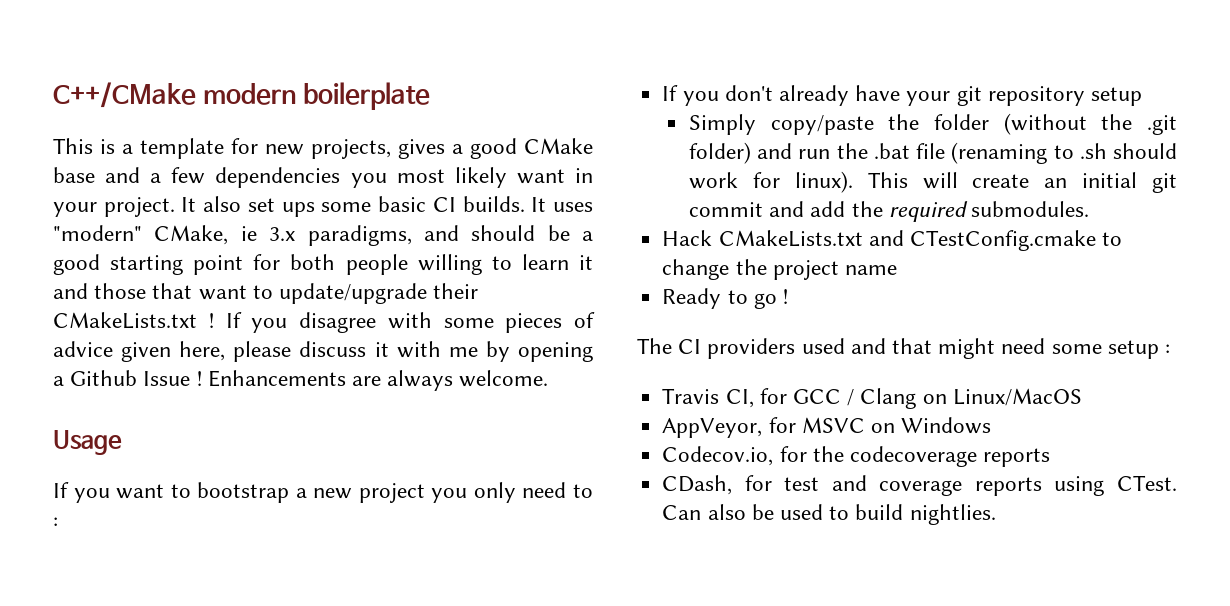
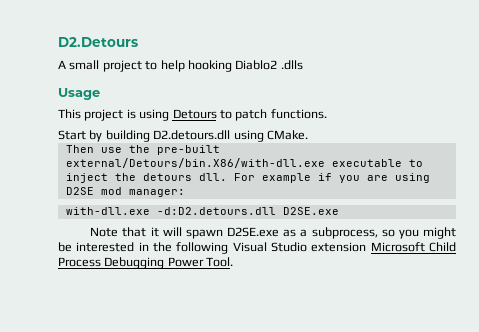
- C++/CMake modern boilerplate
- This is a template for new projects, gives a good CMake base and a few dependencies you most likely want in your project. It also set ups some basic CI builds. It uses "modern" CMake, ie 3.x paradigms, and should be a good starting point for both people willing to learn it and those that want to update/upgrade their CMakeLists.txt ! If you disagree with some pieces of advice given here, please discuss it with me by opening a Github Issue ! Enhancements are always welcome.
+ D2.Detours
+ A small project to help hooking Diablo2 .dlls
  Usage
- If you want to bootstrap a new project you only need to :
- If you don't already have your git repository setup
- Simply copy/paste the folder (without the .git folder) and run the .bat file (renaming to .sh should work for linux). This will create an initial git commit and add the required submodules.
- Hack CMakeLists.txt and CTestConfig.cmake to change the project name
- Ready to go !
- The CI providers used and that might need some setup :
- Travis CI, for GCC / Clang on Linux/MacOS
- AppVeyor, for MSVC on Windows
- Codecov.io, for the codecoverage reports
- CDash, for test and coverage reports using CTest. Can also be used to build nightlies.
+ This project is using Detours to patch functions.
+ Start by building D2.detours.dll using CMake.
+ Then use the pre-built external/Detours/bin.X86/with-dll.exe executable to inject the detours dll. For example if you are using D2SE mod manager:
+ with-dll.exe -d:D2.detours.dll D2SE.exe
+ Note that it will spawn D2SE.exe as a subprocess, so you might be interested in the following Visual Studio extension Microsoft Child Process Debugging Power Tool.

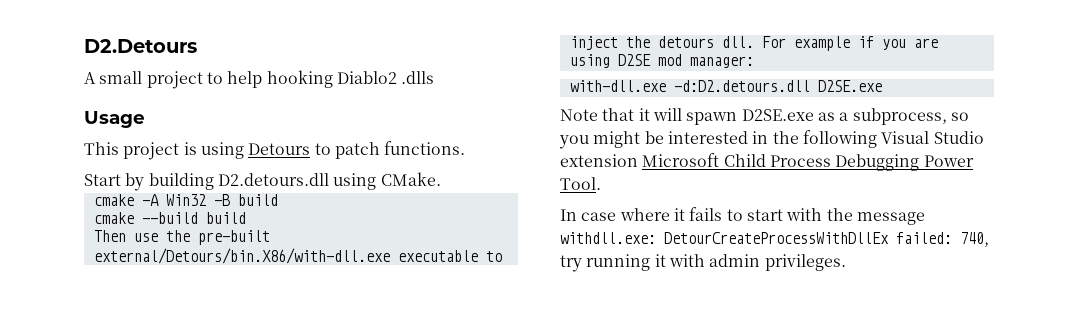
+ cmake -A Win32 -B build
+ cmake --build build
+ In case where it fails to start with the message withdll.exe: DetourCreateProcessWithDllEx failed: 740, try running it with admin privileges.

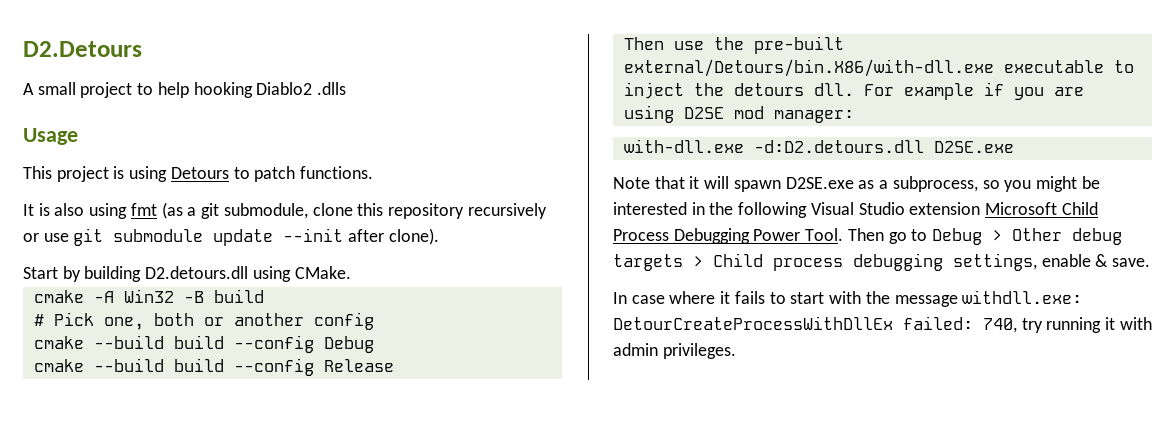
+ It is also using fmt (as a git submodule, clone this repository recursively or use git submodule update --init after clone).
- cmake --build build
+ # Pick one, both or another config
+ cmake --build build --config Debug
+ cmake --build build --config Release
+ Then go to Debug > Other debug targets > Child process debugging settings, enable & save.

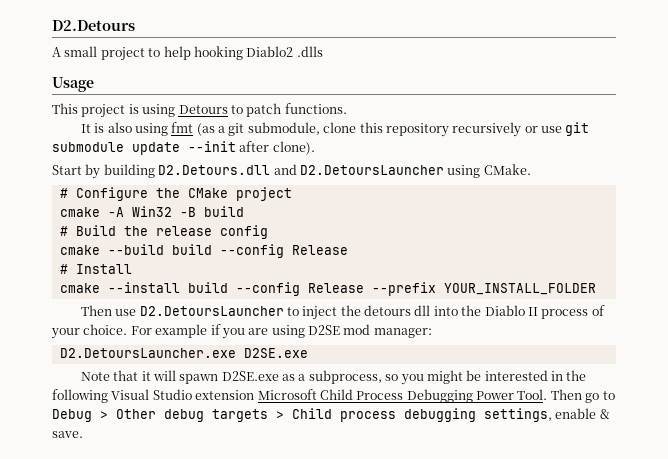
- Start by building D2.detours.dll using CMake.
+ Start by building D2.Detours.dll and D2.DetoursLauncher using CMake.
+ # Configure the CMake project
- # Pick one, both or another config
- cmake --build build --config Debug
+ # Build the release config
- Then use the pre-built external/Detours/bin.X86/with-dll.exe executable to inject the detours dll.
+ # Install
+ cmake --install build --config Release --prefix YOUR_INSTALL_FOLDER
+ Then use D2.DetoursLauncher to inject the detours dll into the Diablo II process of your choice.
- with-dll.exe -d:D2.detours.dll D2SE.exe
+ D2.DetoursLauncher.exe D2SE.exe
- In case where it fails to start with the message withdll.exe: DetourCreateProcessWithDllEx failed: 740, try running it with admin privileges.

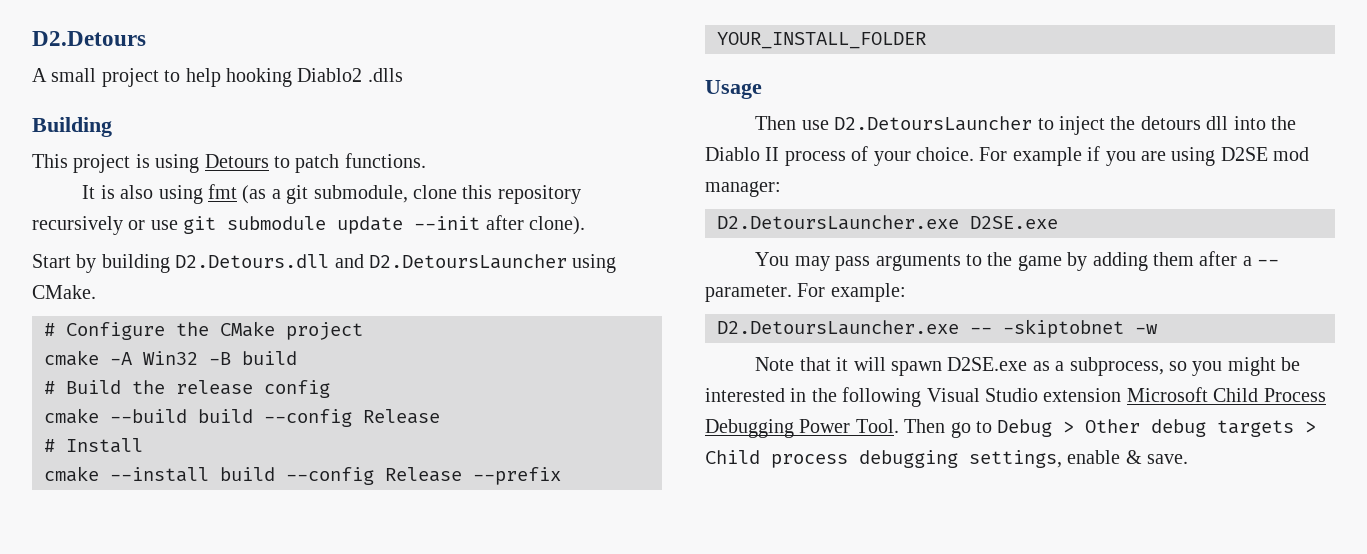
- Usage
+ Building
+ Usage
+ You may pass arguments to the game by adding them after a -- parameter. For example:
+ D2.DetoursLauncher.exe -- -skiptobnet -w

